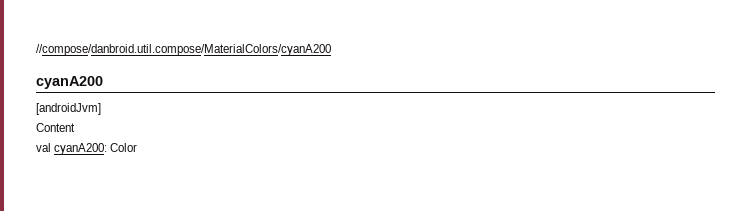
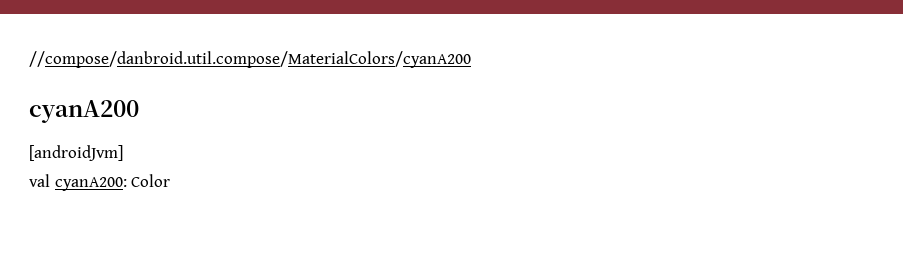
- Content

